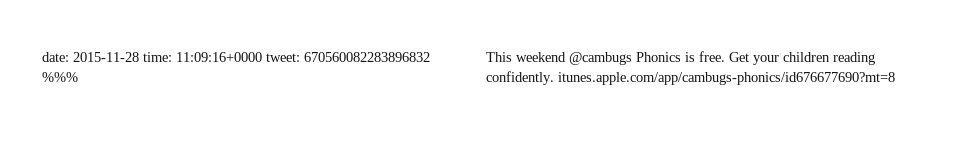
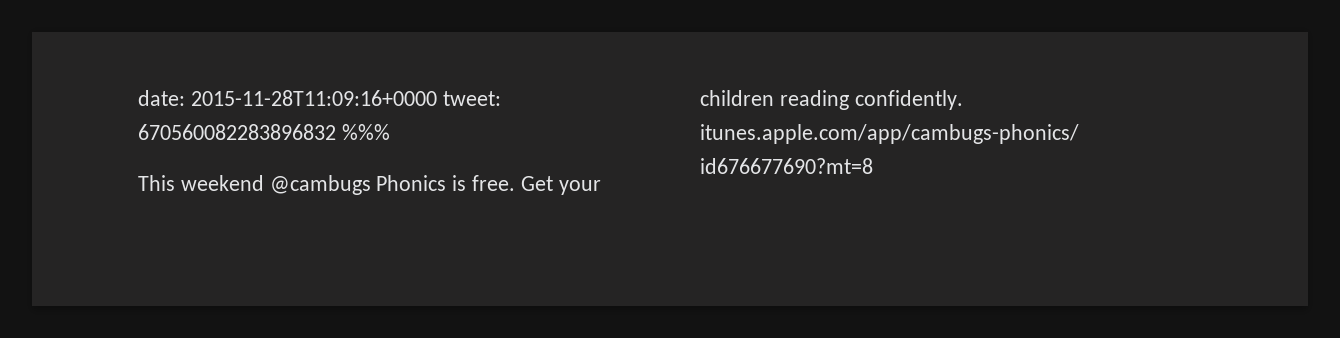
- date: 2015-11-28 time: 11:09:16+0000 tweet: 670560082283896832 %%%
+ date: 2015-11-28T11:09:16+0000 tweet: 670560082283896832 %%%

